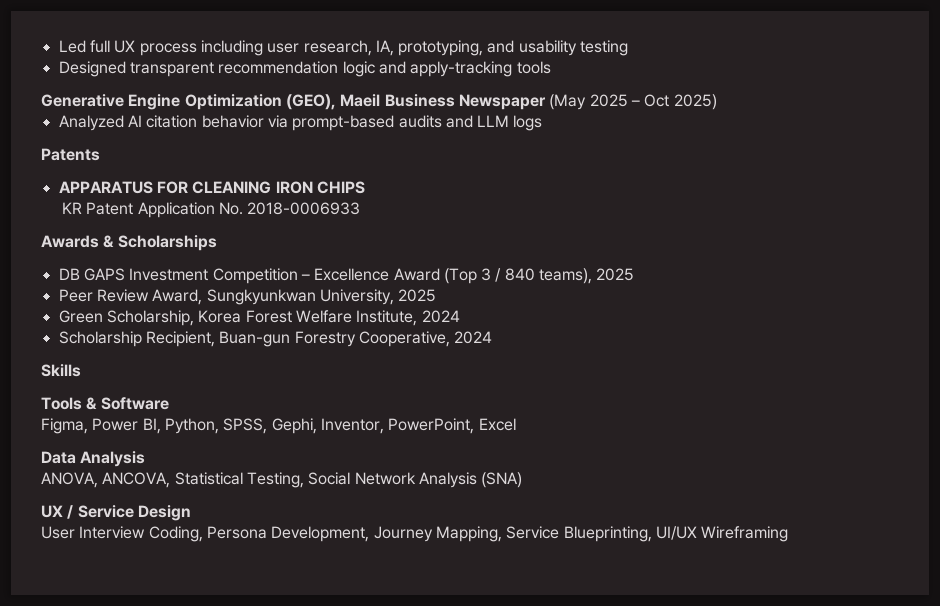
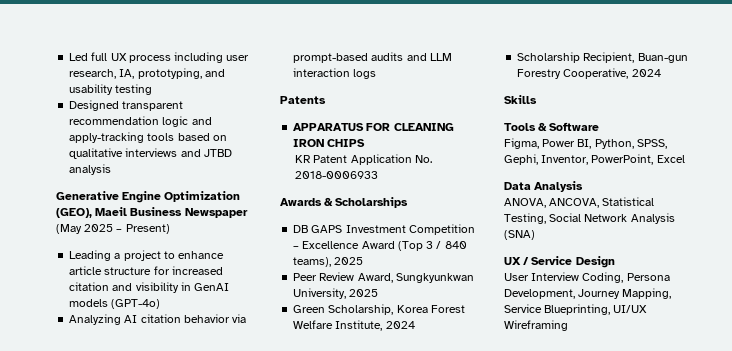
- Designed transparent recommendation logic and apply-tracking tools
+ Designed transparent recommendation logic and apply-tracking tools based on qualitative interviews and JTBD analysis
- Generative Engine Optimization (GEO), Maeil Business Newspaper (May 2025 – Oct 2025)
- Analyzed AI citation behavior via prompt-based audits and LLM logs
+ Generative Engine Optimization (GEO), Maeil Business Newspaper (May 2025 – Present)
+ Leading a project to enhance article structure for increased citation and visibility in GenAI models (GPT-4o)
+ Analyzing AI citation behavior via prompt-based audits and LLM interaction logs

